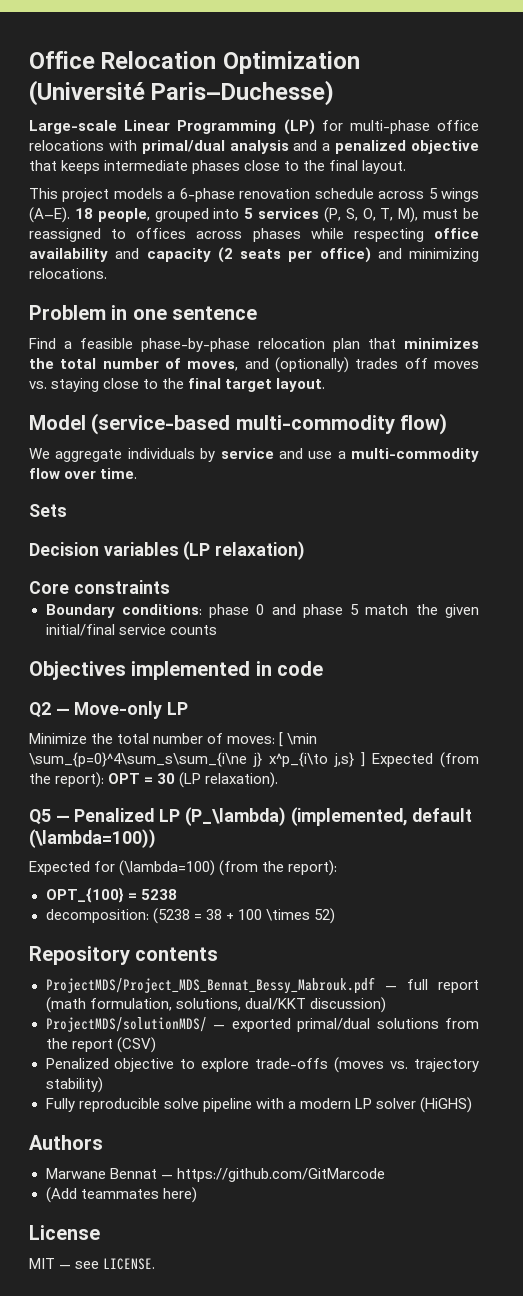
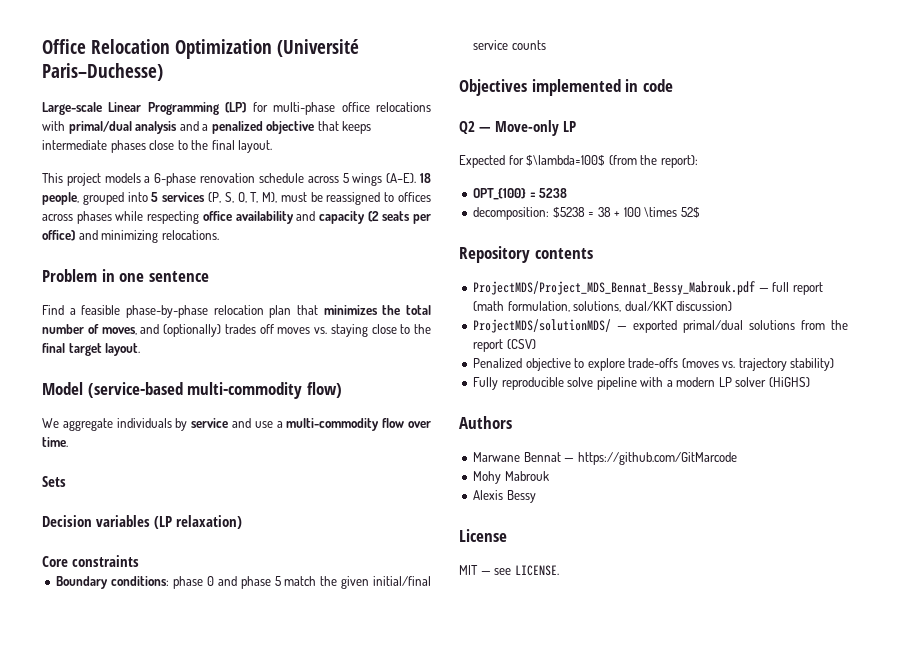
- Minimize the total number of moves: [ \min \sum_{p=0}^4\sum_s\sum_{i\ne j} x^p_{i\to j,s} ] Expected (from the report): OPT = 30 (LP relaxation).
- Q5 — Penalized LP (P_\lambda) (implemented, default (\lambda=100))
- Expected for (\lambda=100) (from the report):
+ Expected for $\lambda=100$ (from the report):
- decomposition: (5238 = 38 + 100 \times 52)
+ decomposition: $5238 = 38 + 100 \times 52$
- (Add teammates here)
+ Mohy Mabrouk
+ Alexis Bessy

